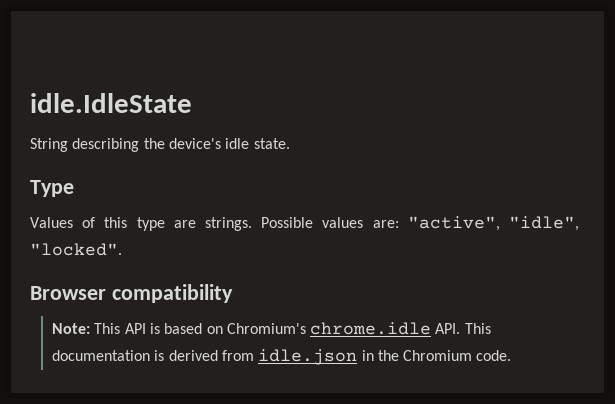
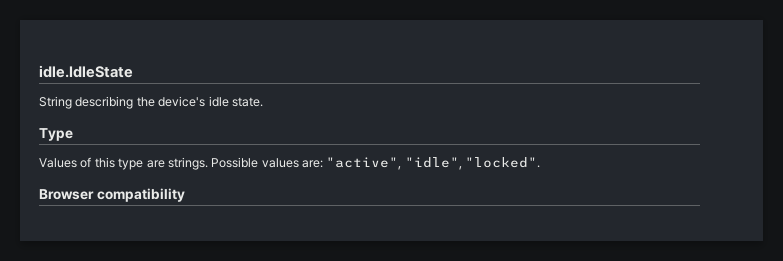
- Note: This API is based on Chromium's chrome.idle API. This documentation is derived from idle.json in the Chromium code.

